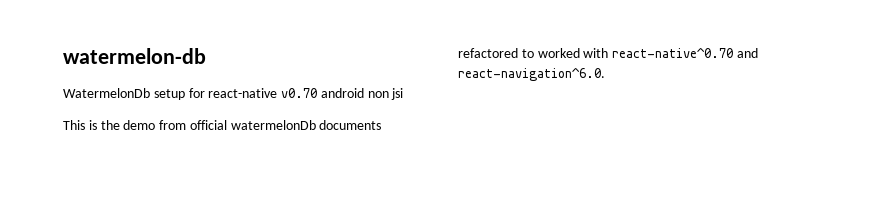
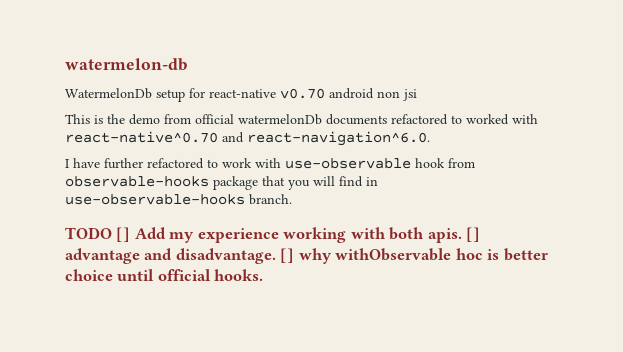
+ I have further refactored to work with use-observable hook from observable-hooks package that you will find in use-observable-hooks branch.
+ TODO [] Add my experience working with both apis. [] advantage and disadvantage. [] why withObservable hoc is better choice until official hooks.

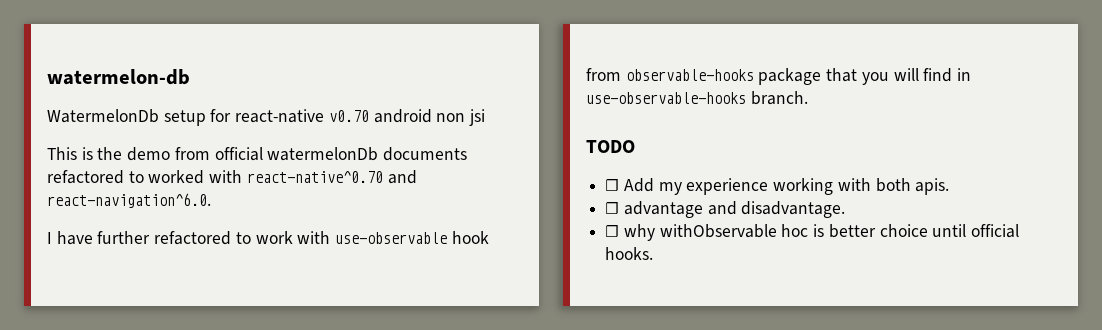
- TODO [] Add my experience working with both apis. [] advantage and disadvantage. [] why withObservable hoc is better choice until official hooks.
+ TODO
+ ☐ Add my experience working with both apis.
+ ☐ advantage and disadvantage.
+ ☐ why withObservable hoc is better choice until official hooks.

